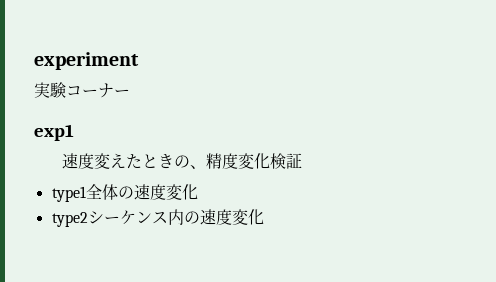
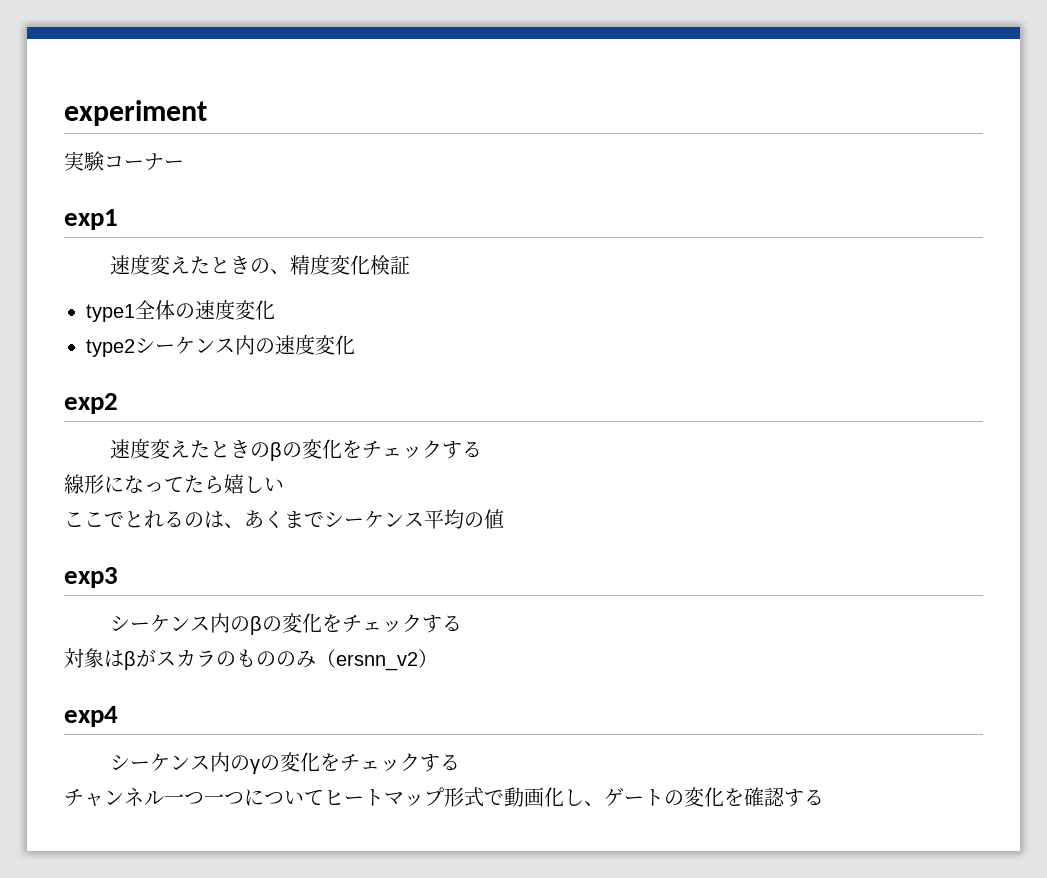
+ exp2
+ 速度変えたときのβの変化をチェックする
+ 線形になってたら嬉しい
+ ここでとれるのは、あくまでシーケンス平均の値
+ exp3
+ シーケンス内のβの変化をチェックする
+ 対象はβがスカラのもののみ（ersnn_v2）
+ exp4
+ シーケンス内のγの変化をチェックする
+ チャンネル一つ一つについてヒートマップ形式で動画化し、ゲートの変化を確認する

